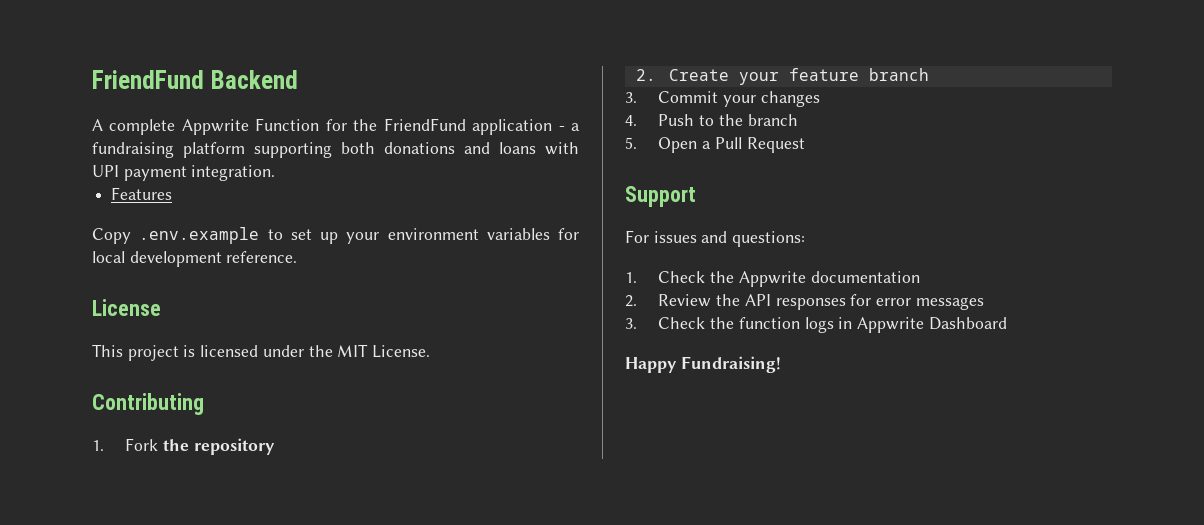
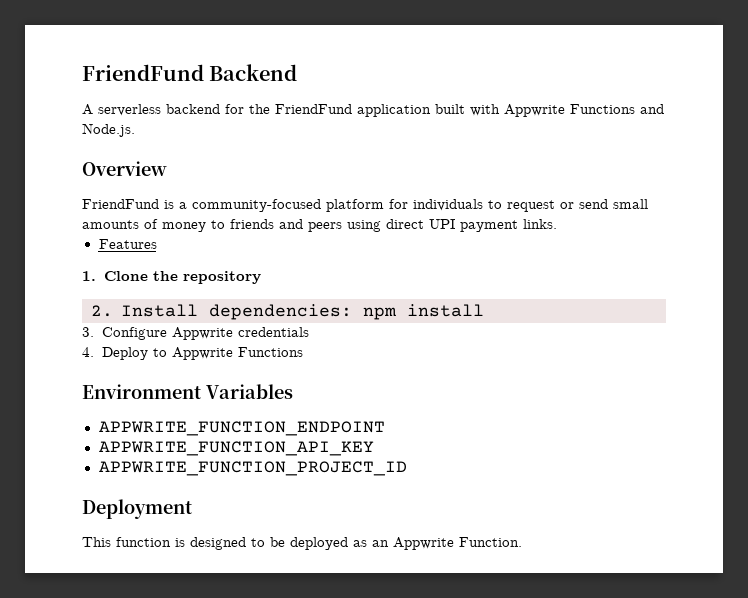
- A complete Appwrite Function for the FriendFund application - a fundraising platform supporting both donations and loans with UPI payment integration.
+ A serverless backend for the FriendFund application built with Appwrite Functions and Node.js.
+ Overview
+ FriendFund is a community-focused platform for individuals to request or send small amounts of money to friends and peers using direct UPI payment links.
- Copy .env.example to set up your environment variables for local development reference.
- License
- This project is licensed under the MIT License.
- Contributing
- 1. Fork the repository
+ 1. Clone the repository
- 2. Create your feature branch
- 3. Commit your changes
- 4. Push to the branch
- 5. Open a Pull Request
- Support
- For issues and questions:
- 1. Check the Appwrite documentation
- 2. Review the API responses for error messages
- 3. Check the function logs in Appwrite Dashboard
- Happy Fundraising!
+ 2. Install dependencies: npm install
+ 3. Configure Appwrite credentials
+ 4. Deploy to Appwrite Functions
+ Environment Variables
+ APPWRITE_FUNCTION_ENDPOINT
+ APPWRITE_FUNCTION_API_KEY
+ APPWRITE_FUNCTION_PROJECT_ID
+ Deployment
+ This function is designed to be deployed as an Appwrite Function.

